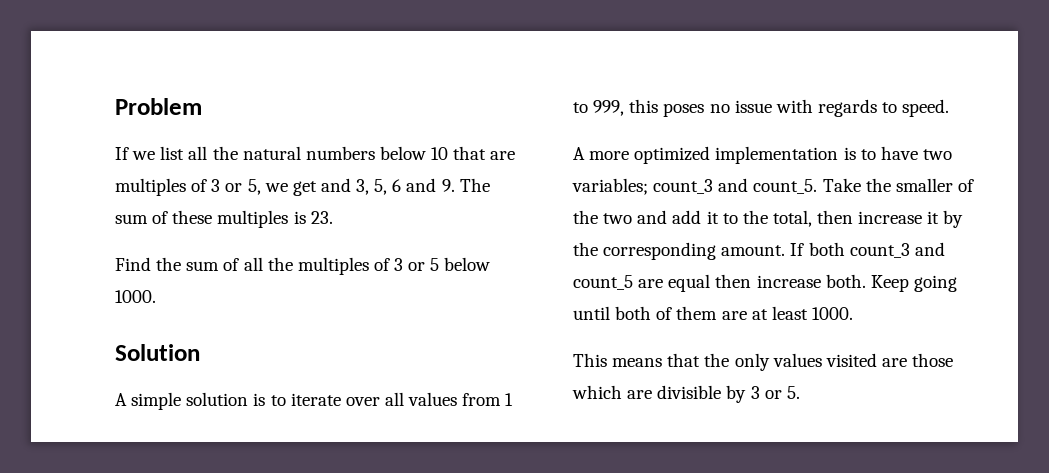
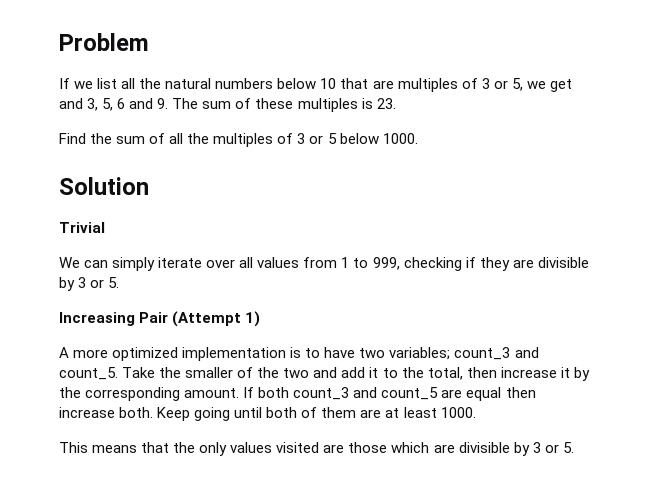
- A simple solution is to iterate over all values from 1 to 999, this poses no issue with regards to speed.
+ Trivial
+ We can simply iterate over all values from 1 to 999, checking if they are divisible by 3 or 5.
+ Increasing Pair (Attempt 1)

